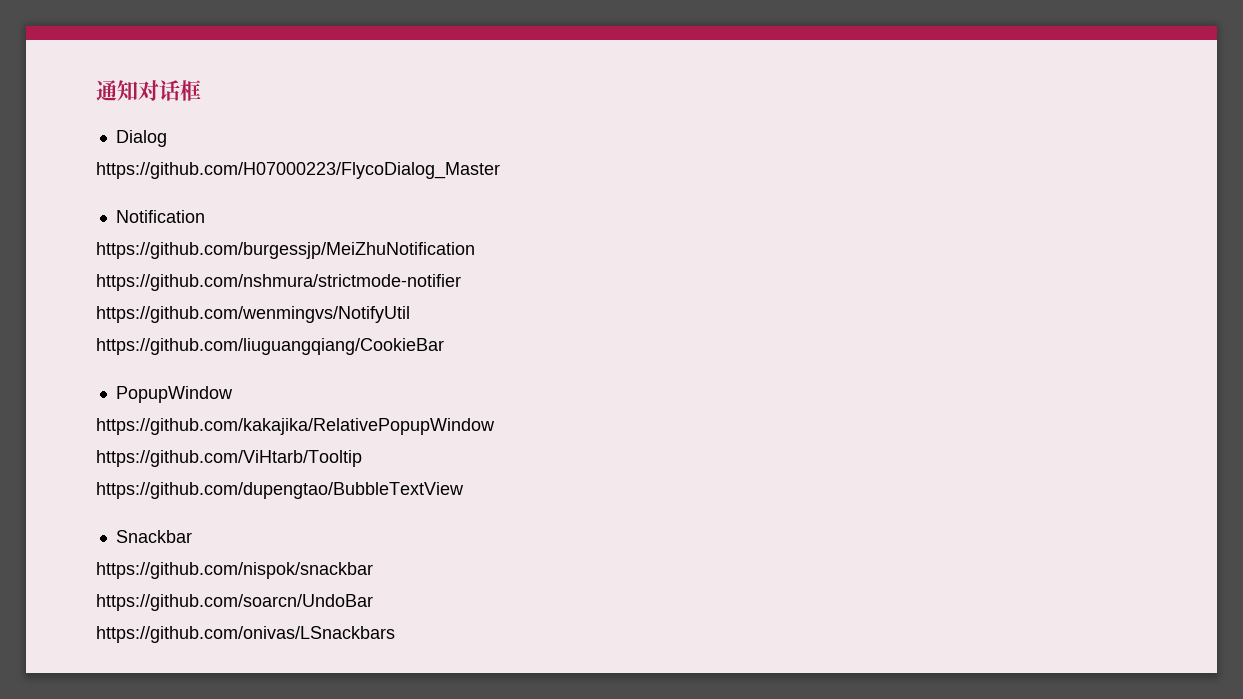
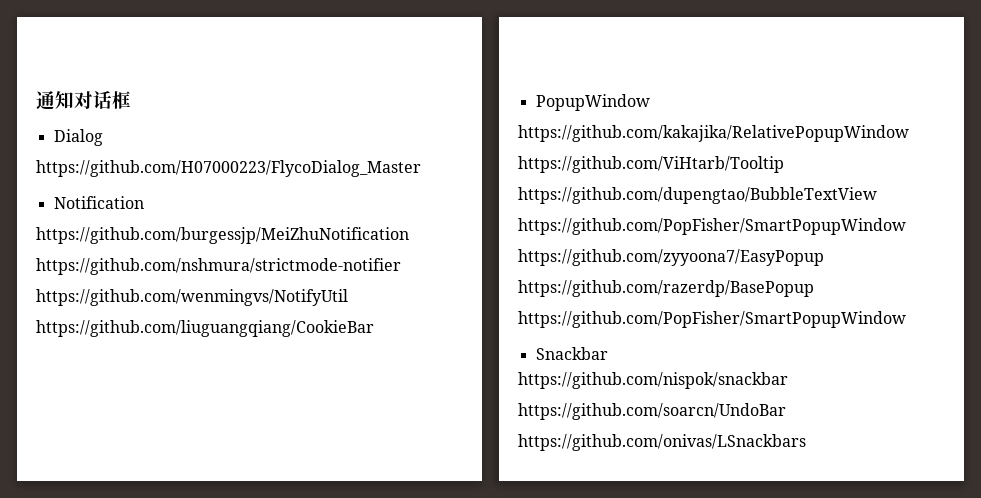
  https://github.com/dupengtao/BubbleTextView
+ https://github.com/PopFisher/SmartPopupWindow
+ https://github.com/zyyoona7/EasyPopup
+ https://github.com/razerdp/BasePopup
+ https://github.com/PopFisher/SmartPopupWindow

